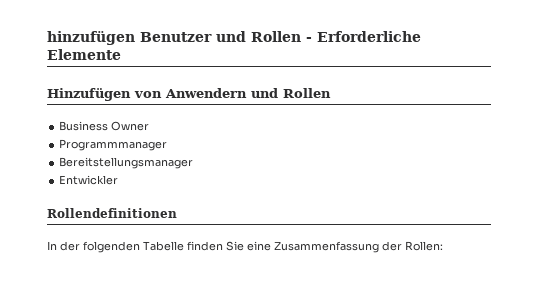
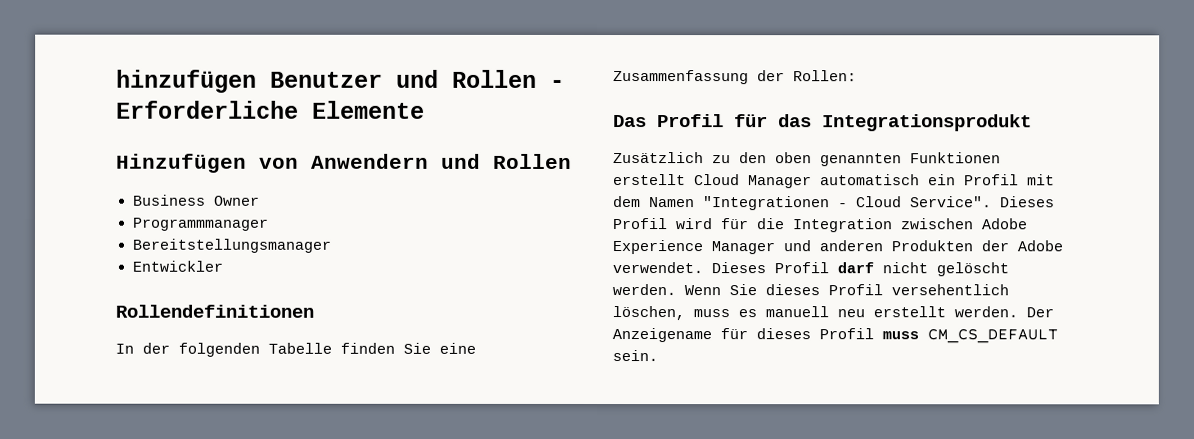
+ Das Profil für das Integrationsprodukt
+ Zusätzlich zu den oben genannten Funktionen erstellt Cloud Manager automatisch ein Profil mit dem Namen "Integrationen - Cloud Service". Dieses Profil wird für die Integration zwischen Adobe Experience Manager und anderen Produkten der Adobe verwendet. Dieses Profil darf nicht gelöscht werden. Wenn Sie dieses Profil versehentlich löschen, muss es manuell neu erstellt werden. Der Anzeigename für dieses Profil muss CM_CS_DEFAULT sein.

